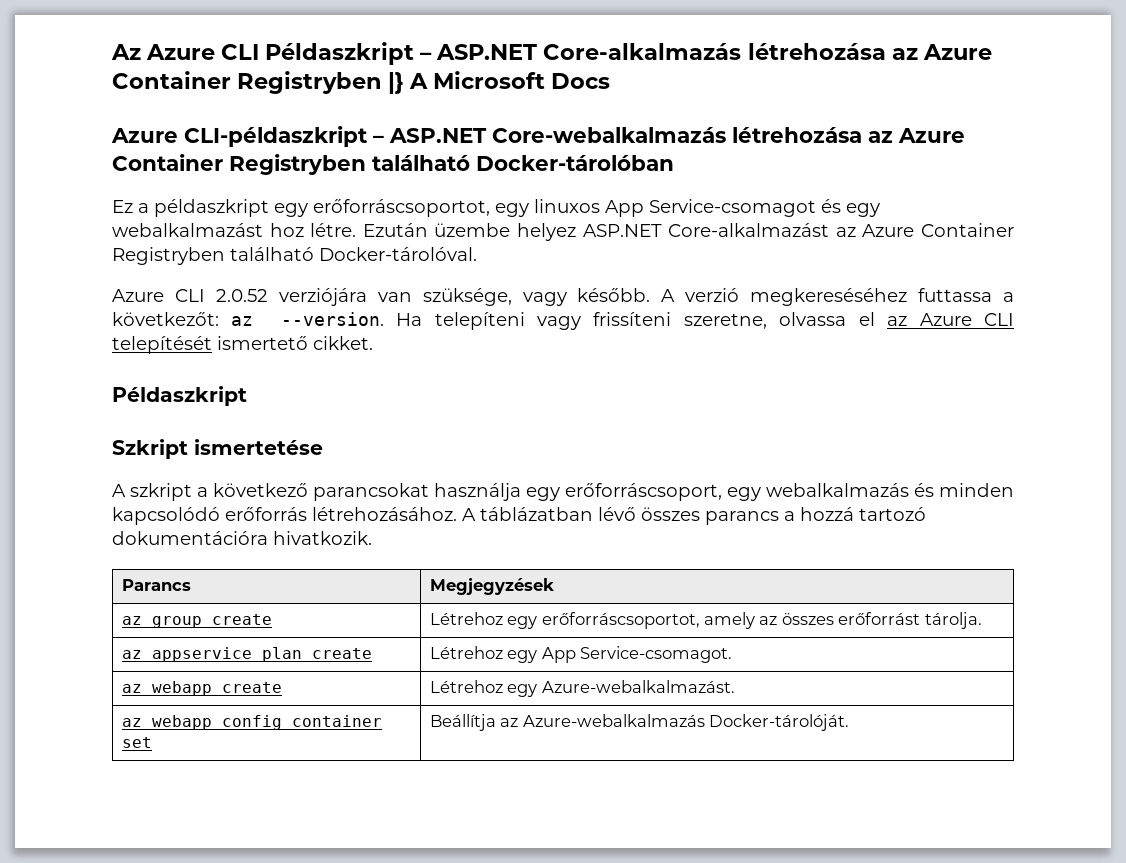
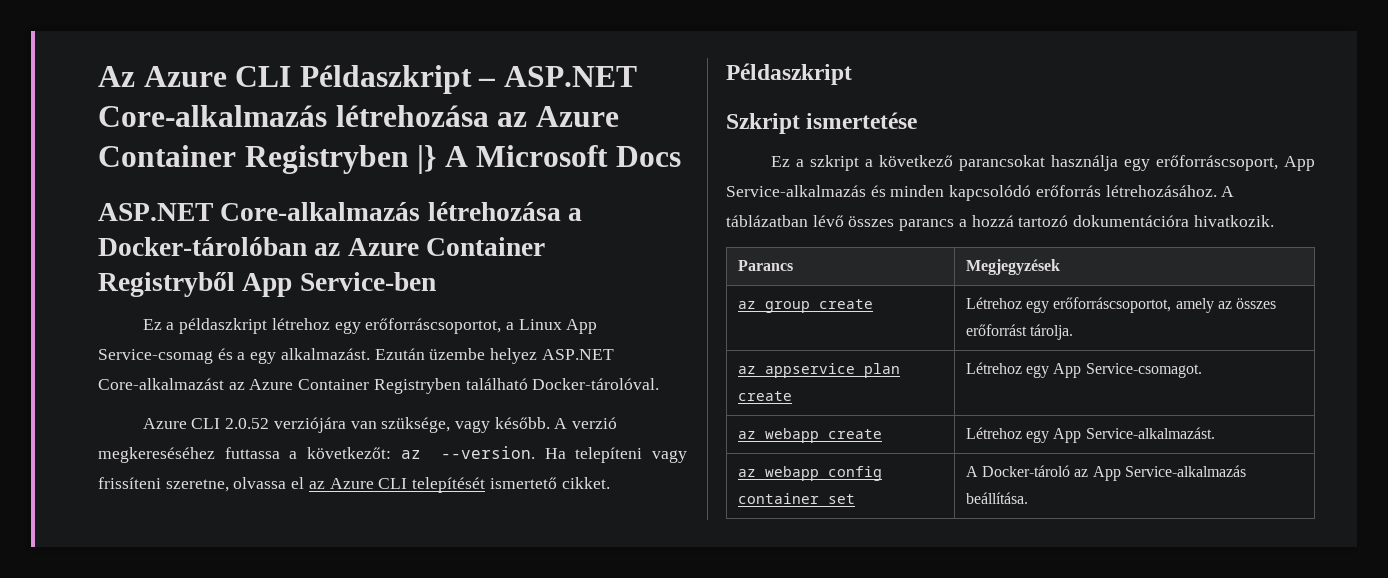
- Azure CLI-példaszkript – ASP.NET Core-webalkalmazás létrehozása az Azure Container Registryben található Docker-tárolóban
+ ASP.NET Core-alkalmazás létrehozása a Docker-tárolóban az Azure Container Registryből App Service-ben
- Ez a példaszkript egy erőforráscsoportot, egy linuxos App Service-csomagot és egy webalkalmazást hoz létre.
+ Ez a példaszkript létrehoz egy erőforráscsoportot, a Linux App Service-csomag és a egy alkalmazást.
- A szkript a következő parancsokat használja egy erőforráscsoport, egy webalkalmazás és minden kapcsolódó erőforrás létrehozásához.
+ Ez a szkript a következő parancsokat használja egy erőforráscsoport, App Service-alkalmazás és minden kapcsolódó erőforrás létrehozásához.
- az webapp create | Létrehoz egy Azure-webalkalmazást.
+ az webapp create | Létrehoz egy App Service-alkalmazást.
- az webapp config container set | Beállítja az Azure-webalkalmazás Docker-tárolóját.
+ az webapp config container set | A Docker-tároló az App Service-alkalmazás beállítása.

